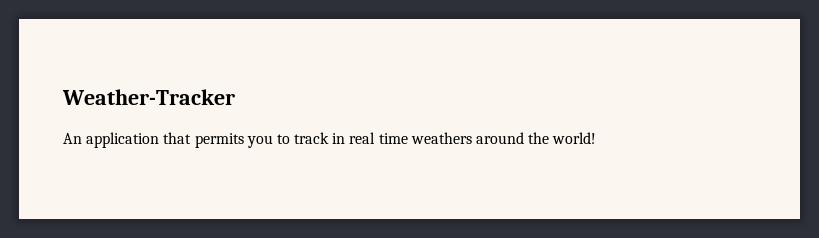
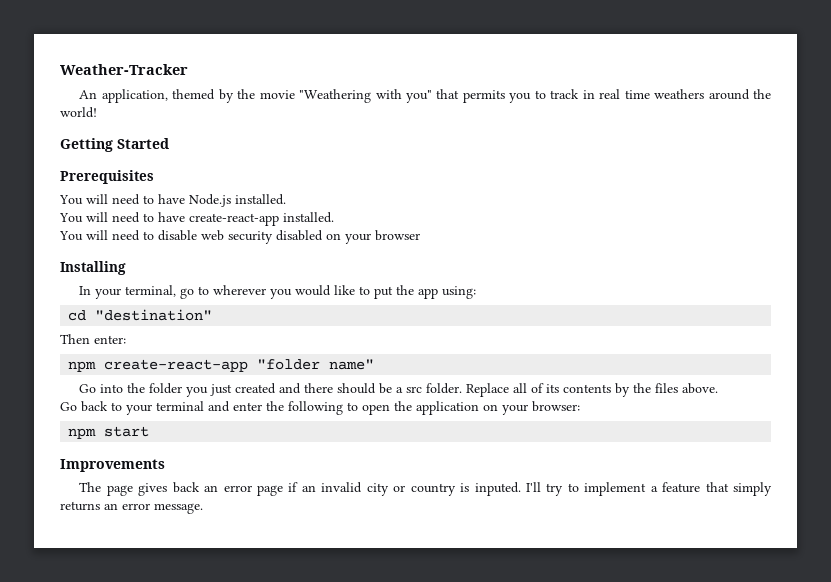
- An application that permits you to track in real time weathers around the world!
+ An application, themed by the movie "Weathering with you" that permits you to track in real time weathers around the world!
+ Getting Started
+ Prerequisites
+ You will need to have Node.js installed.
+ You will need to have create-react-app installed.
+ You will need to disable web security disabled on your browser
+ Installing
+ In your terminal, go to wherever you would like to put the app using:
+ cd "destination"
+ Then enter:
+ npm create-react-app "folder name"
+ Go into the folder you just created and there should be a src folder. Replace all of its contents by the files above.
+ Go back to your terminal and enter the following to open the application on your browser:
+ npm start
+ Improvements
+ The page gives back an error page if an invalid city or country is inputed. I'll try to implement a feature that simply returns an error message.

